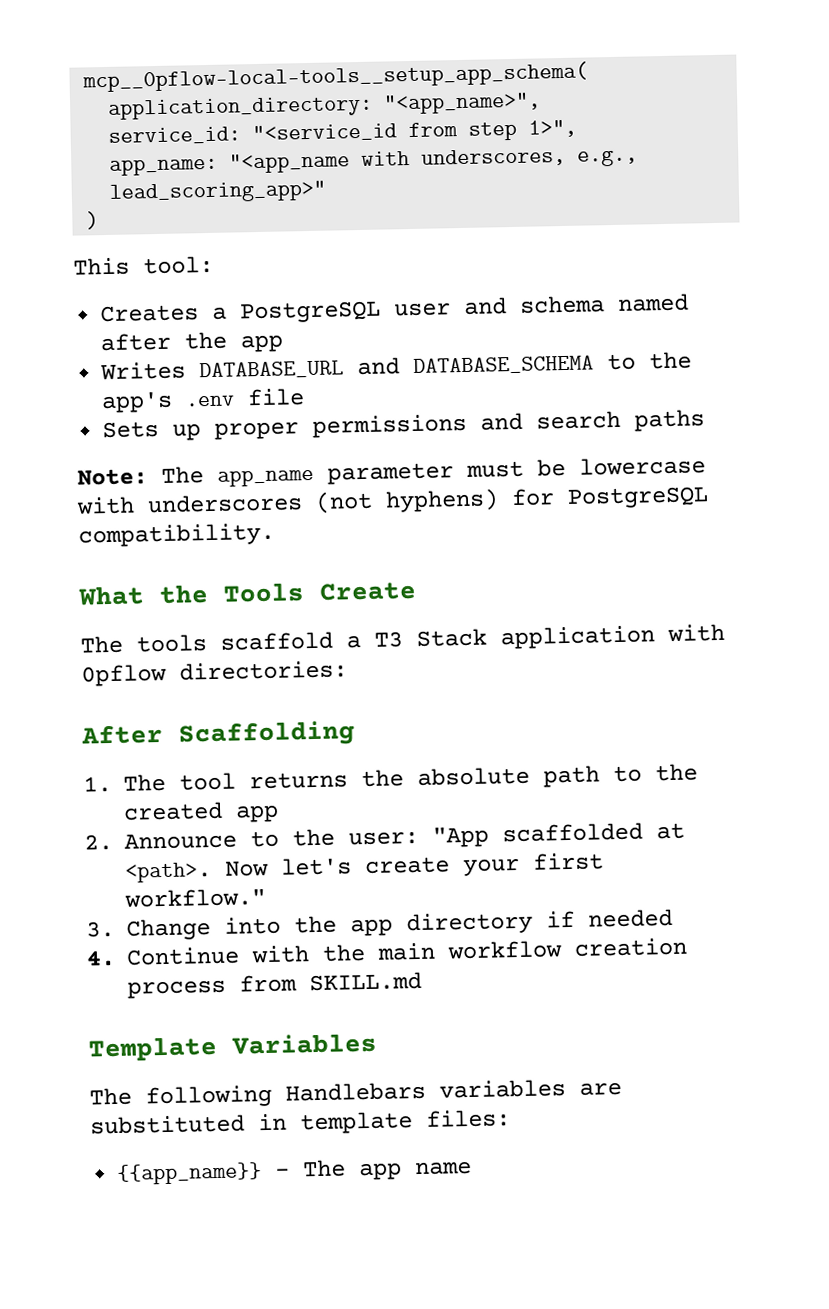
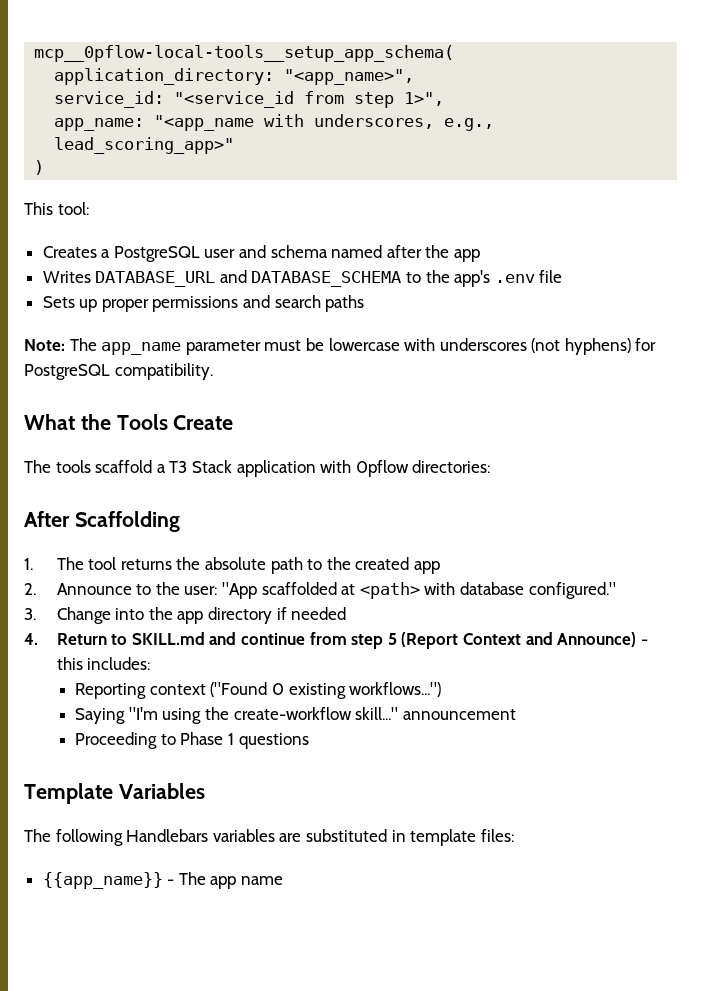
- 2. Announce to the user: "App scaffolded at <path>. Now let's create your first workflow."
+ 2. Announce to the user: "App scaffolded at <path> with database configured."
- 4. Continue with the main workflow creation process from SKILL.md
+ 4. Return to SKILL.md and continue from step 5 (Report Context and Announce) - this includes:
+ Reporting context ("Found 0 existing workflows...")
+ Saying "I'm using the create-workflow skill..." announcement
+ Proceeding to Phase 1 questions

